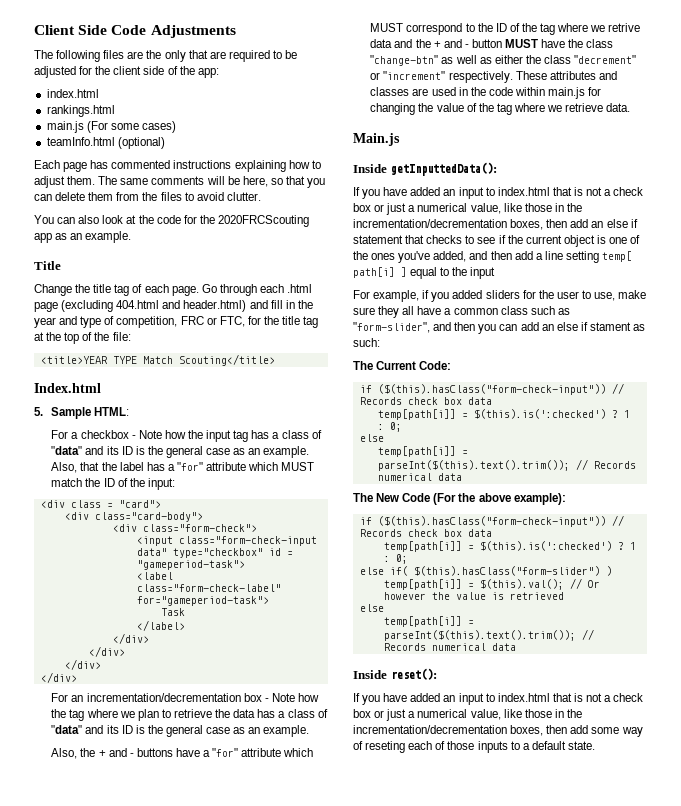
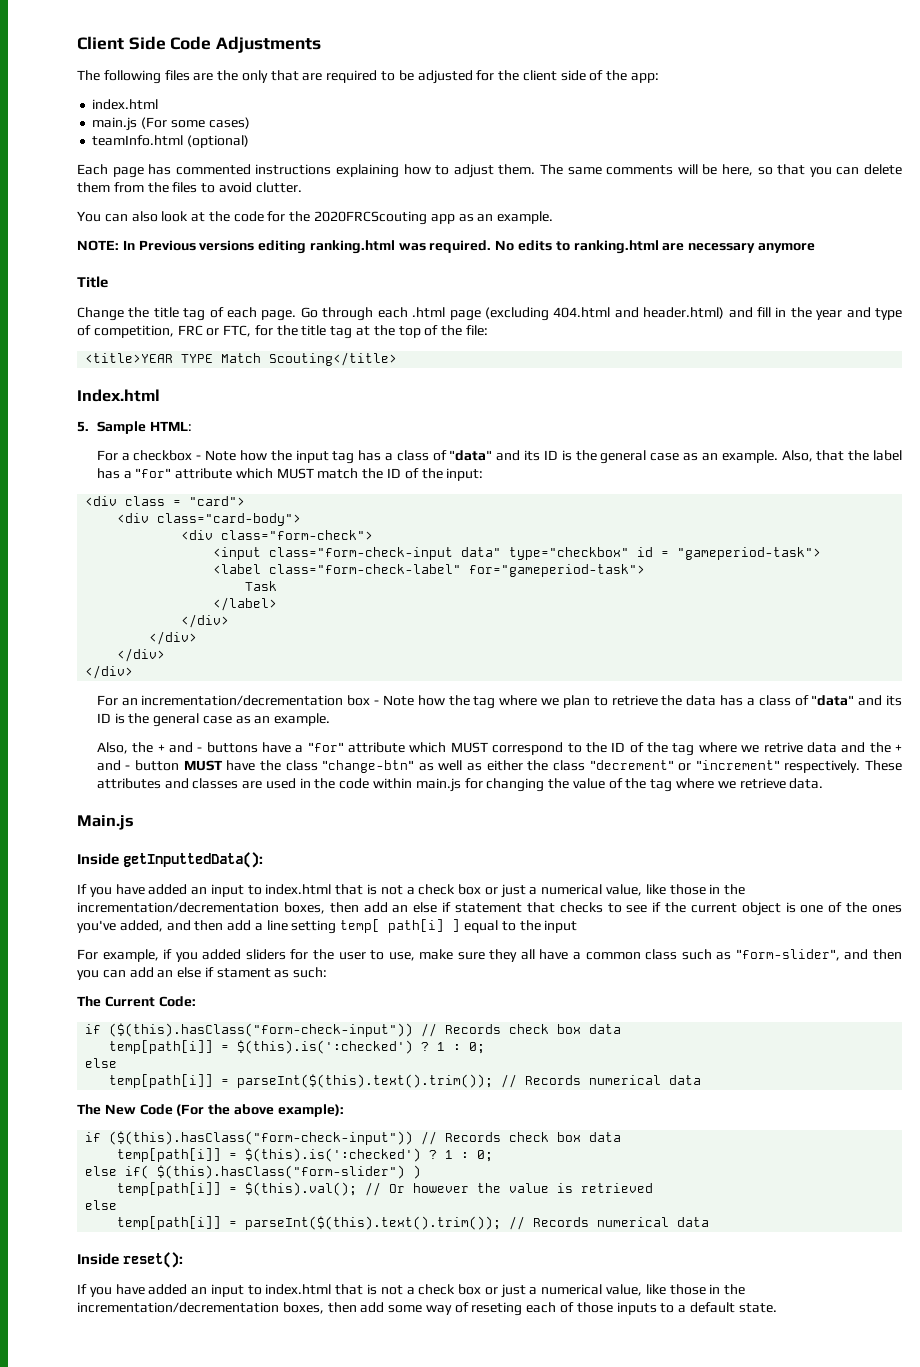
- rankings.html
+ NOTE: In Previous versions editing ranking.html was required. No edits to ranking.html are necessary anymore

